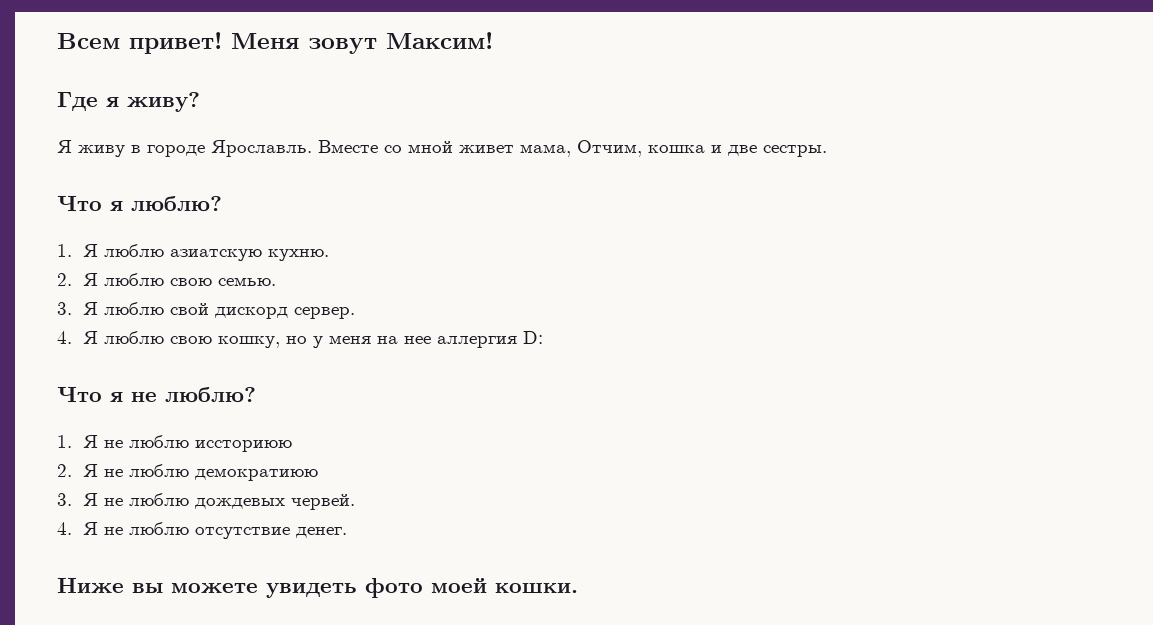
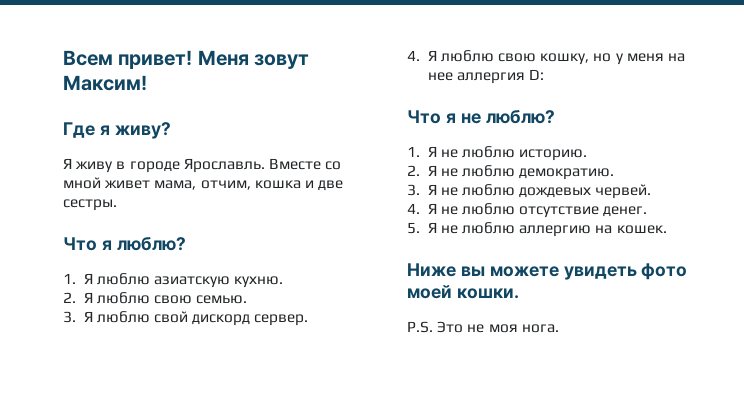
- Вместе со мной живет мама, Отчим, кошка и две сестры.
+ Вместе со мной живет мама, отчим, кошка и две сестры.
- 1. Я не люблю иссториюю
+ 1. Я не люблю историю.
- 2. Я не люблю демократиюю
+ 2. Я не люблю демократию.
+ 5. Я не люблю аллергию на кошек.
+ P.S. Это не моя нога.

